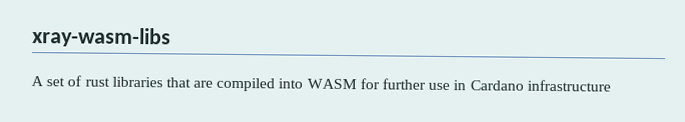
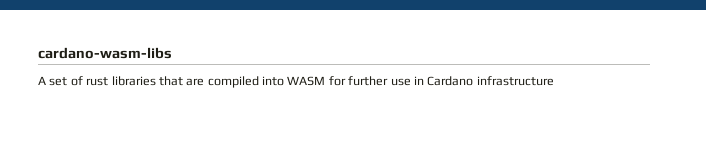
- xray-wasm-libs
+ cardano-wasm-libs

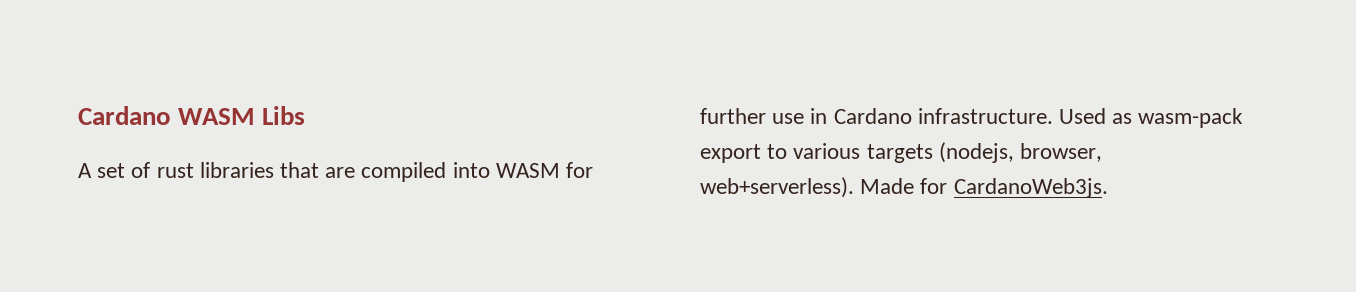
- cardano-wasm-libs
+ Cardano WASM Libs
- A set of rust libraries that are compiled into WASM for further use in Cardano infrastructure
+ A set of rust libraries that are compiled into WASM for further use in Cardano infrastructure. Used as wasm-pack export to various targets (nodejs, browser, web+serverless). Made for CardanoWeb3js.

